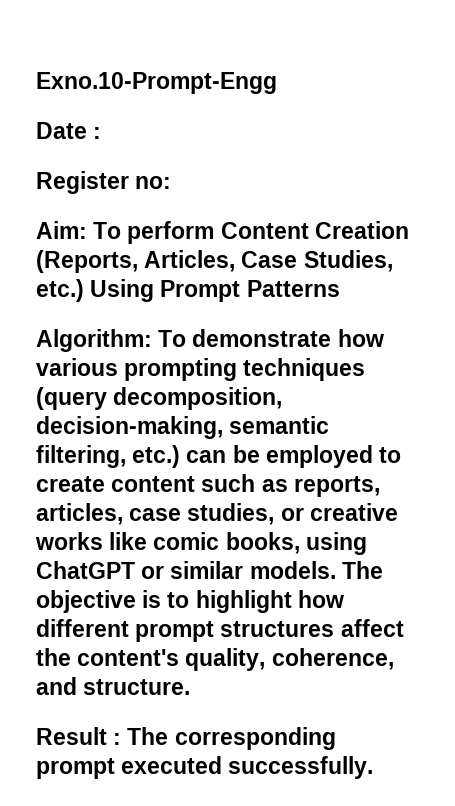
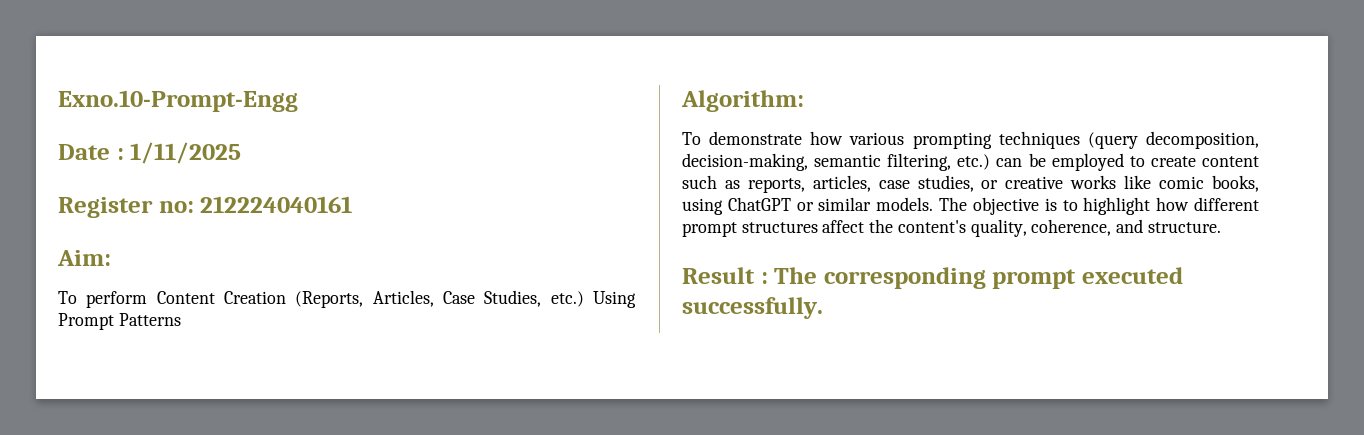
- Date :
+ Date : 1/11/2025
- Register no:
+ Register no: 212224040161
- Aim: To perform Content Creation (Reports, Articles, Case Studies, etc.) Using Prompt Patterns
+ Aim:
+ To perform Content Creation (Reports, Articles, Case Studies, etc.) Using Prompt Patterns
- Algorithm: To demonstrate how various prompting techniques (query decomposition, decision-making, semantic filtering, etc.) can be employed to create content such as reports, articles, case studies, or creative works like comic books, using ChatGPT or similar models.
+ Algorithm:
+ To demonstrate how various prompting techniques (query decomposition, decision-making, semantic filtering, etc.) can be employed to create content such as reports, articles, case studies, or creative works like comic books, using ChatGPT or similar models.

